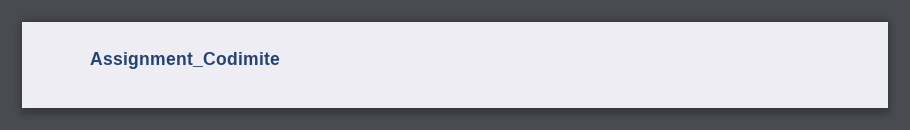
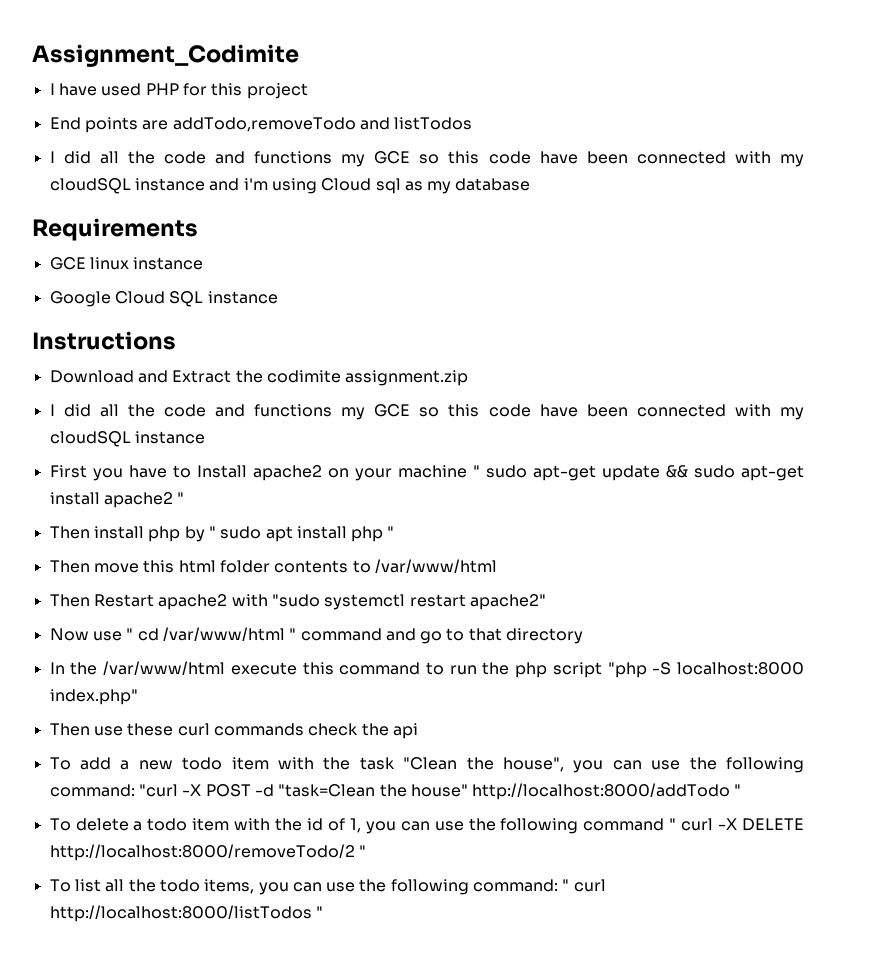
+ I have used PHP for this project
+ End points are addTodo,removeTodo and listTodos
+ I did all the code and functions my GCE so this code have been connected with my cloudSQL instance and i'm using Cloud sql as my database
+ Requirements
+ GCE linux instance
+ Google Cloud SQL instance
+ Instructions
+ Download and Extract the codimite assignment.zip
+ I did all the code and functions my GCE so this code have been connected with my cloudSQL instance
+ First you have to Install apache2 on your machine " sudo apt-get update && sudo apt-get install apache2 "
+ Then install php by " sudo apt install php "
+ Then move this html folder contents to /var/www/html
+ Then Restart apache2 with "sudo systemctl restart apache2"
+ Now use " cd /var/www/html " command and go to that directory
+ In the /var/www/html execute this command to run the php script "php -S localhost:8000 index.php"
+ Then use these curl commands check the api
+ To add a new todo item with the task "Clean the house", you can use the following command: "curl -X POST -d "task=Clean the house" http://localhost:8000/addTodo "
+ To delete a todo item with the id of 1, you can use the following command " curl -X DELETE http://localhost:8000/removeTodo/2 "
+ To list all the todo items, you can use the following command: " curl http://localhost:8000/listTodos "

